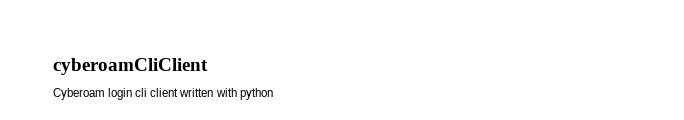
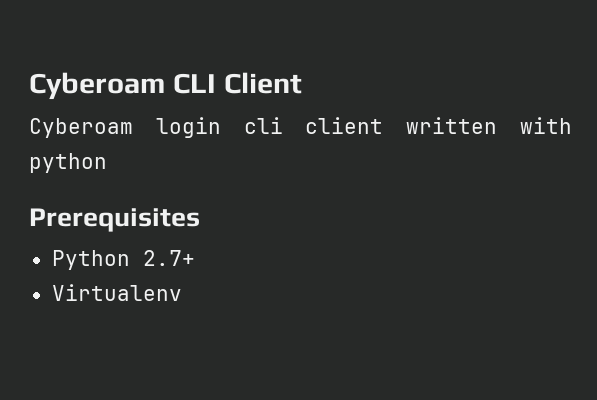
- cyberoamCliClient
+ Cyberoam CLI Client
+ Prerequisites
+ Python 2.7+
+ Virtualenv

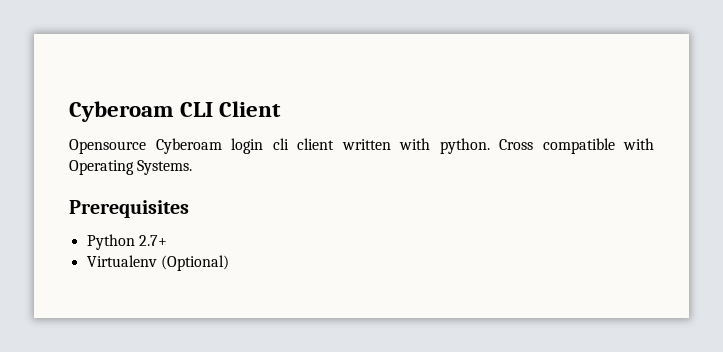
- Cyberoam login cli client written with python
+ Opensource Cyberoam login cli client written with python. Cross compatible with Operating Systems.
- Virtualenv
+ Virtualenv (Optional)

